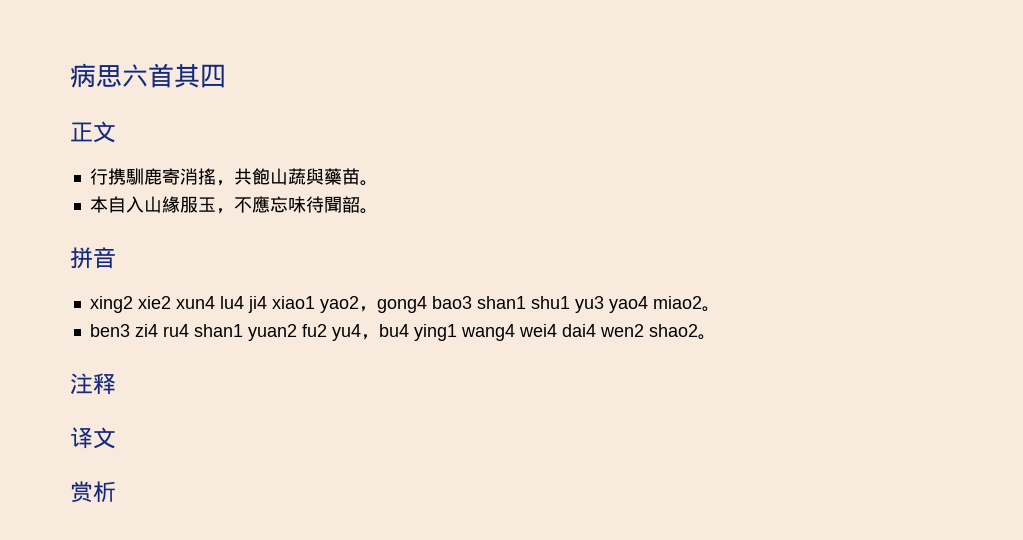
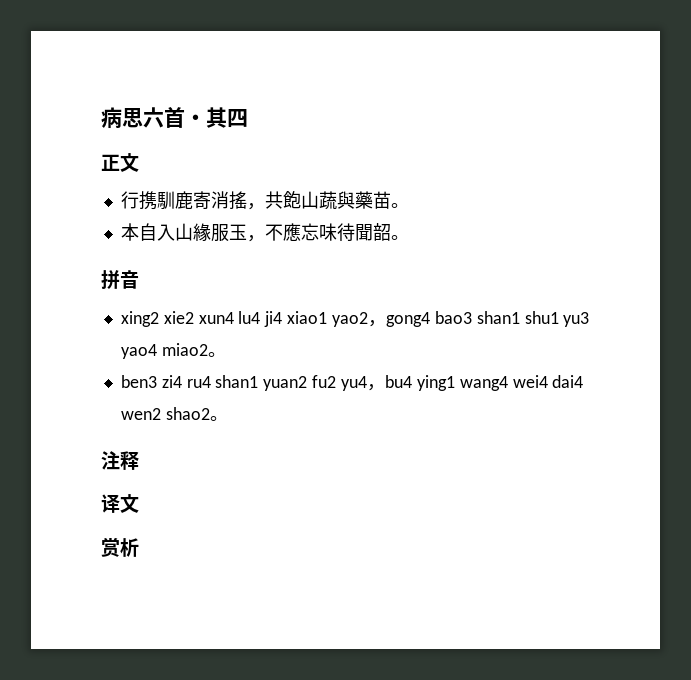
- 病思六首其四
+ 病思六首・其四

